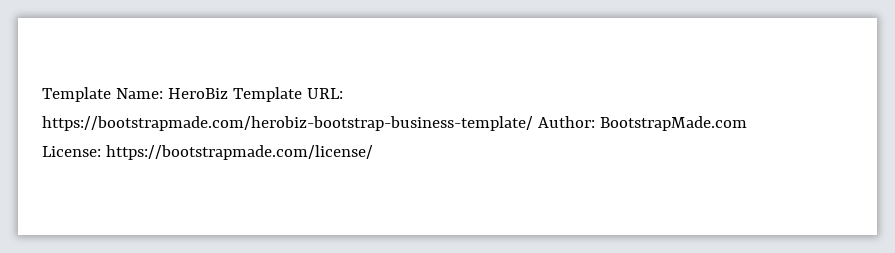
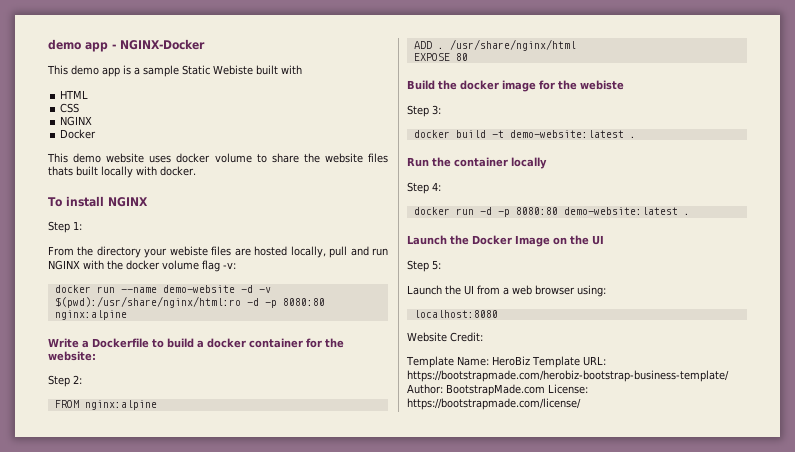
+ demo app - NGINX-Docker
+ This demo app is a sample Static Webiste built with
+ HTML
+ CSS
+ NGINX
+ Docker
+ This demo website uses docker volume to share the website files thats built locally with docker.
+ To install NGINX
+ Step 1:
+ From the directory your webiste files are hosted locally, pull and run NGINX with the docker volume flag -v:
+ docker run --name demo-website -d -v $(pwd):/usr/share/nginx/html:ro -d -p 8080:80 nginx:alpine
+ Write a Dockerfile to build a docker container for the website:
+ Step 2:
+ FROM nginx:alpine
+ ADD . /usr/share/nginx/html
+ EXPOSE 80
+ Build the docker image for the webiste
+ Step 3:
+ docker build -t demo-website:latest .
+ Run the container locally
+ Step 4:
+ docker run -d -p 8080:80 demo-website:latest .
+ Launch the Docker Image on the UI
+ Step 5:
+ Launch the UI from a web browser using:
+ localhost:8080
+ Website Credit:

